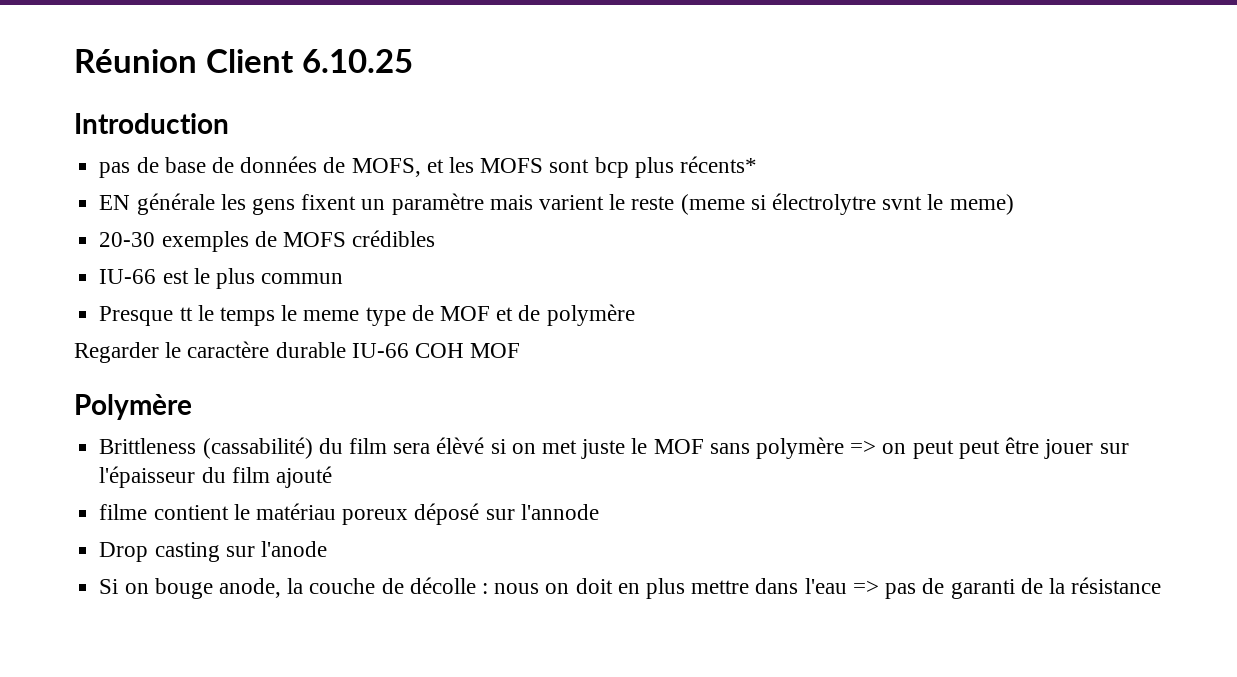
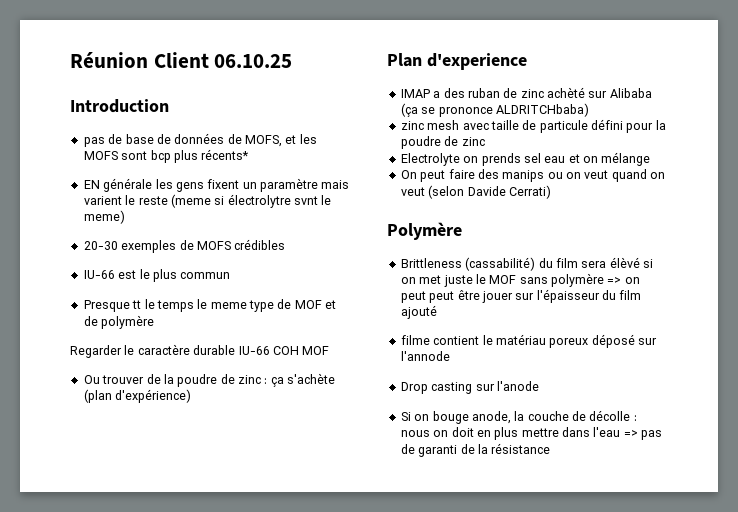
- Réunion Client 6.10.25
+ Réunion Client 06.10.25
+ Ou trouver de la poudre de zinc : ça s'achète (plan d'expérience)
+ Plan d'experience
+ IMAP a des ruban de zinc achèté sur Alibaba (ça se prononce ALDRITCHbaba)
+ zinc mesh avec taille de particule défini pour la poudre de zinc
+ Electrolyte on prends sel eau et on mélange
+ On peut faire des manips ou on veut quand on veut (selon Davide Cerrati)

